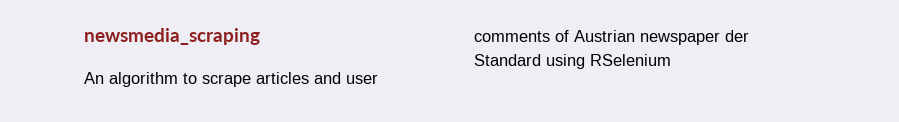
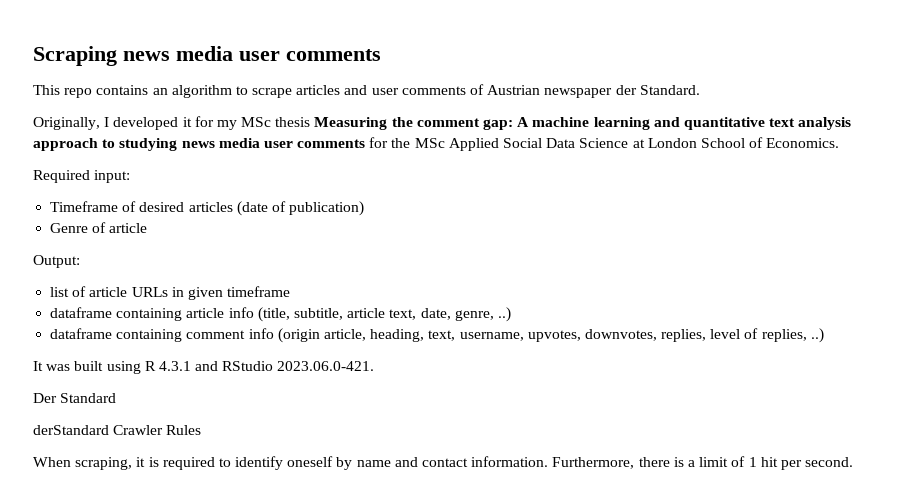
- newsmedia_scraping
- An algorithm to scrape articles and user comments of Austrian newspaper der Standard using RSelenium
+ Scraping news media user comments
+ This repo contains an algorithm to scrape articles and user comments of Austrian newspaper der Standard.
+ Originally, I developed it for my MSc thesis Measuring the comment gap: A machine learning and quantitative text analysis approach to studying news media user comments for the MSc Applied Social Data Science at London School of Economics.
+ Required input:
+ Timeframe of desired articles (date of publication)
+ Genre of article
+ Output:
+ list of article URLs in given timeframe
+ dataframe containing article info (title, subtitle, article text, date, genre, ..)
+ dataframe containing comment info (origin article, heading, text, username, upvotes, downvotes, replies, level of replies, ..)
+ It was built using R 4.3.1 and RStudio 2023.06.0-421.
+ Der Standard
+ derStandard Crawler Rules
+ When scraping, it is required to identify oneself by name and contact information. Furthermore, there is a limit of 1 hit per second.

